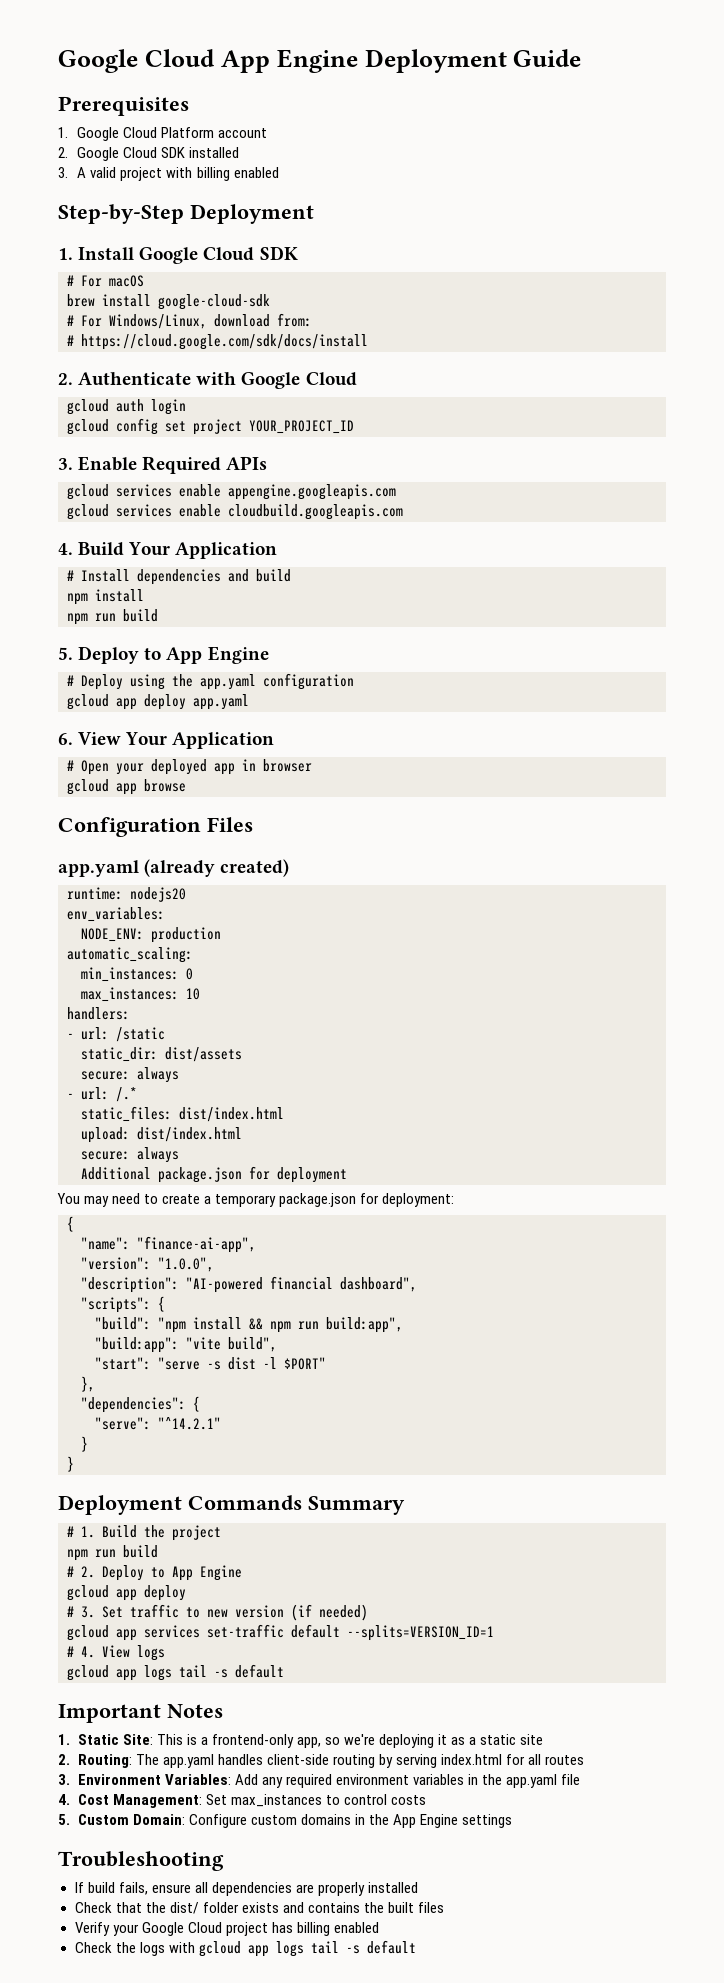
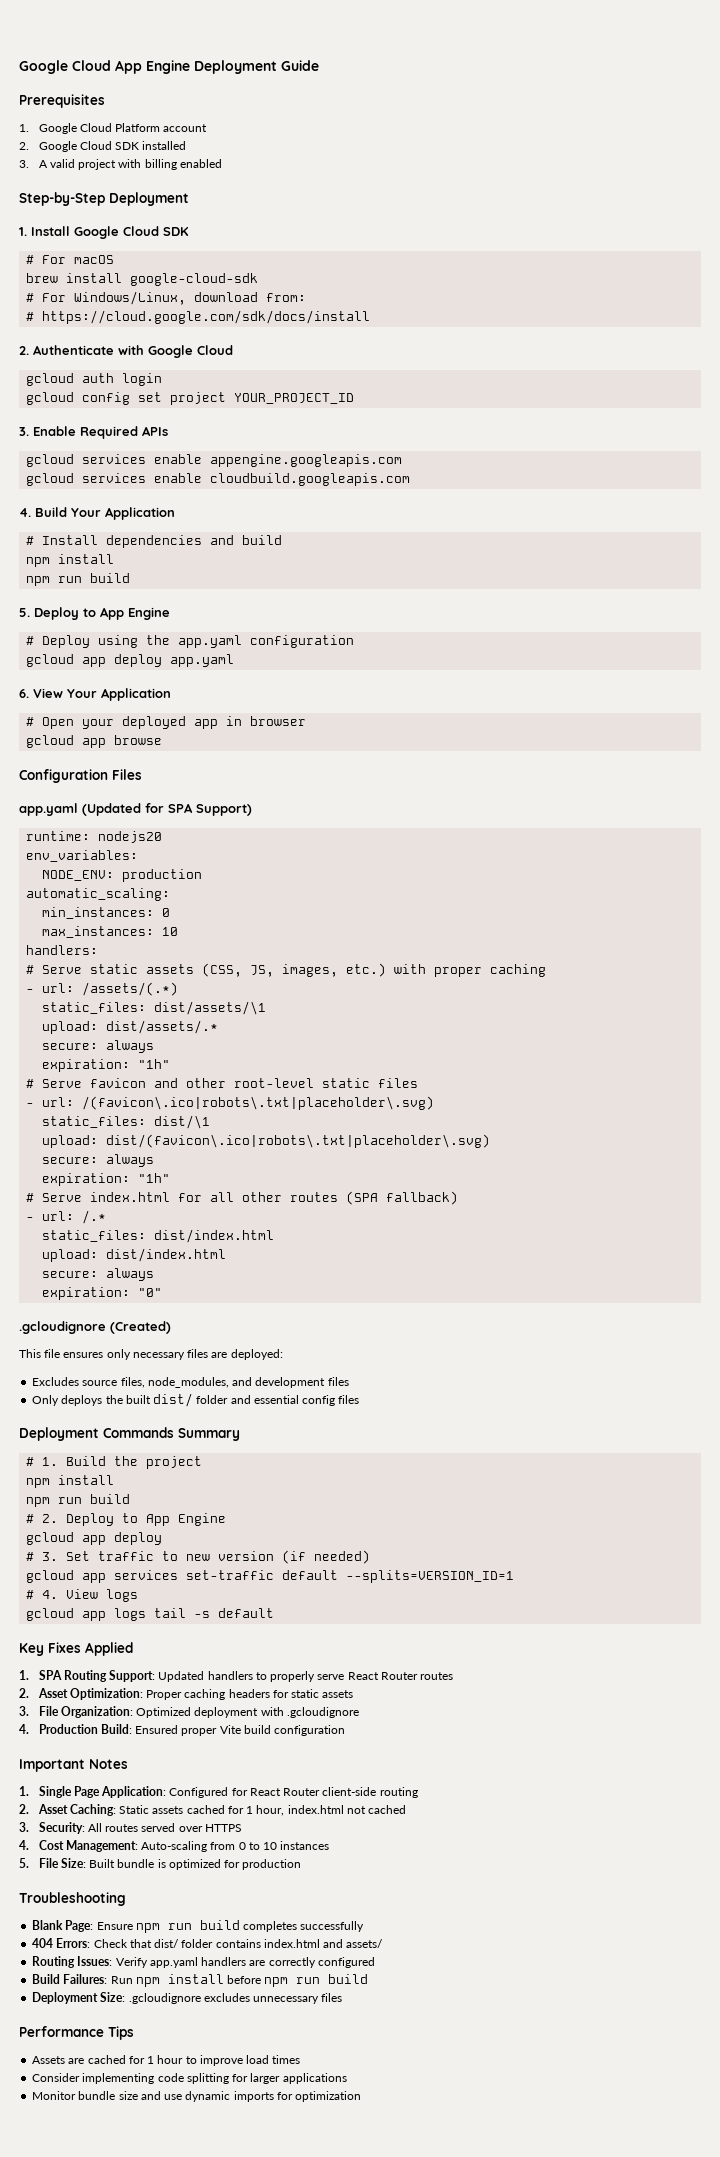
- app.yaml (already created)
+ app.yaml (Updated for SPA Support)
- - url: /static
- static_dir: dist/assets
+ # Serve static assets (CSS, JS, images, etc.) with proper caching
+ - url: /assets/(.*)
+ static_files: dist/assets/\1
+ upload: dist/assets/.*
  secure: always
+ expiration: "1h"
+ # Serve favicon and other root-level static files
+ - url: /(favicon\.ico|robots\.txt|placeholder\.svg)
+ static_files: dist/\1
+ upload: dist/(favicon\.ico|robots\.txt|placeholder\.svg)
+ secure: always
+ expiration: "1h"
+ # Serve index.html for all other routes (SPA fallback)
- Additional package.json for deployment
- You may need to create a temporary package.json for deployment:
- {
- "name": "finance-ai-app",
- "version": "1.0.0",
- "description": "AI-powered financial dashboard",
- "scripts": {
- "build": "npm install && npm run build:app",
- "build:app": "vite build",
- "start": "serve -s dist -l $PORT"
- },
- "dependencies": {
- "serve": "^14.2.1"
- }
- }
+ expiration: "0"
+ .gcloudignore (Created)
+ This file ensures only necessary files are deployed:
+ Excludes source files, node_modules, and development files
+ Only deploys the built dist/ folder and essential config files
  # 1. Build the project
+ npm install
+ Key Fixes Applied
+ 1. SPA Routing Support: Updated handlers to properly serve React Router routes
+ 2. Asset Optimization: Proper caching headers for static assets
+ 3. File Organization: Optimized deployment with .gcloudignore
+ 4. Production Build: Ensured proper Vite build configuration
  Important Notes
- 1. Static Site: This is a frontend-only app, so we're deploying it as a static site
- 2. Routing: The app.yaml handles client-side routing by serving index.html for all routes
- 3. Environment Variables: Add any required environment variables in the app.yaml file
- 4. Cost Management: Set max_instances to control costs
- 5. Custom Domain: Configure custom domains in the App Engine settings
+ 1. Single Page Application: Configured for React Router client-side routing
+ 2. Asset Caching: Static assets cached for 1 hour, index.html not cached
+ 3. Security: All routes served over HTTPS
+ 4. Cost Management: Auto-scaling from 0 to 10 instances
+ 5. File Size: Built bundle is optimized for production
  Troubleshooting
- If build fails, ensure all dependencies are properly installed
- Check that the dist/ folder exists and contains the built files
- Verify your Google Cloud project has billing enabled
- Check the logs with gcloud app logs tail -s default
+ Blank Page: Ensure npm run build completes successfully
+ 404 Errors: Check that dist/ folder contains index.html and assets/
+ Routing Issues: Verify app.yaml handlers are correctly configured
+ Build Failures: Run npm install before npm run build
+ Deployment Size: .gcloudignore excludes unnecessary files
+ Performance Tips
+ Assets are cached for 1 hour to improve load times
+ Consider implementing code splitting for larger applications
+ Monitor bundle size and use dynamic imports for optimization

